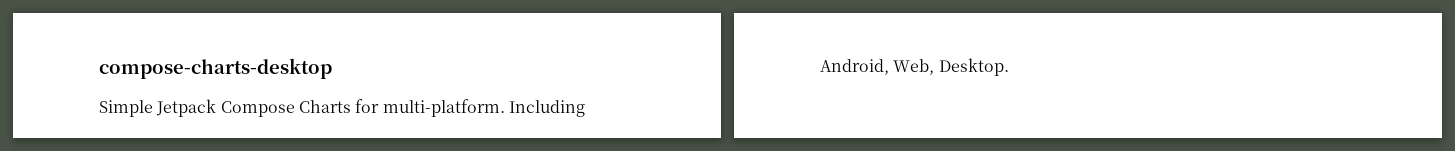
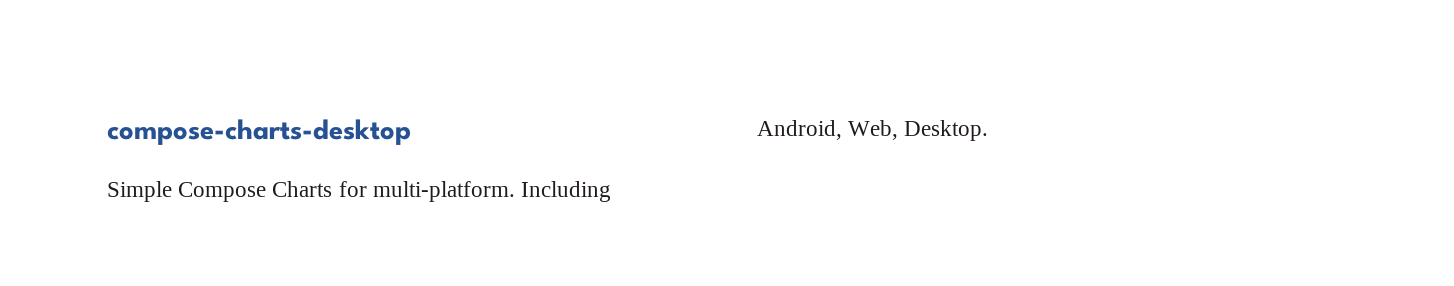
- Simple Jetpack Compose Charts for multi-platform.
+ Simple Compose Charts for multi-platform.

